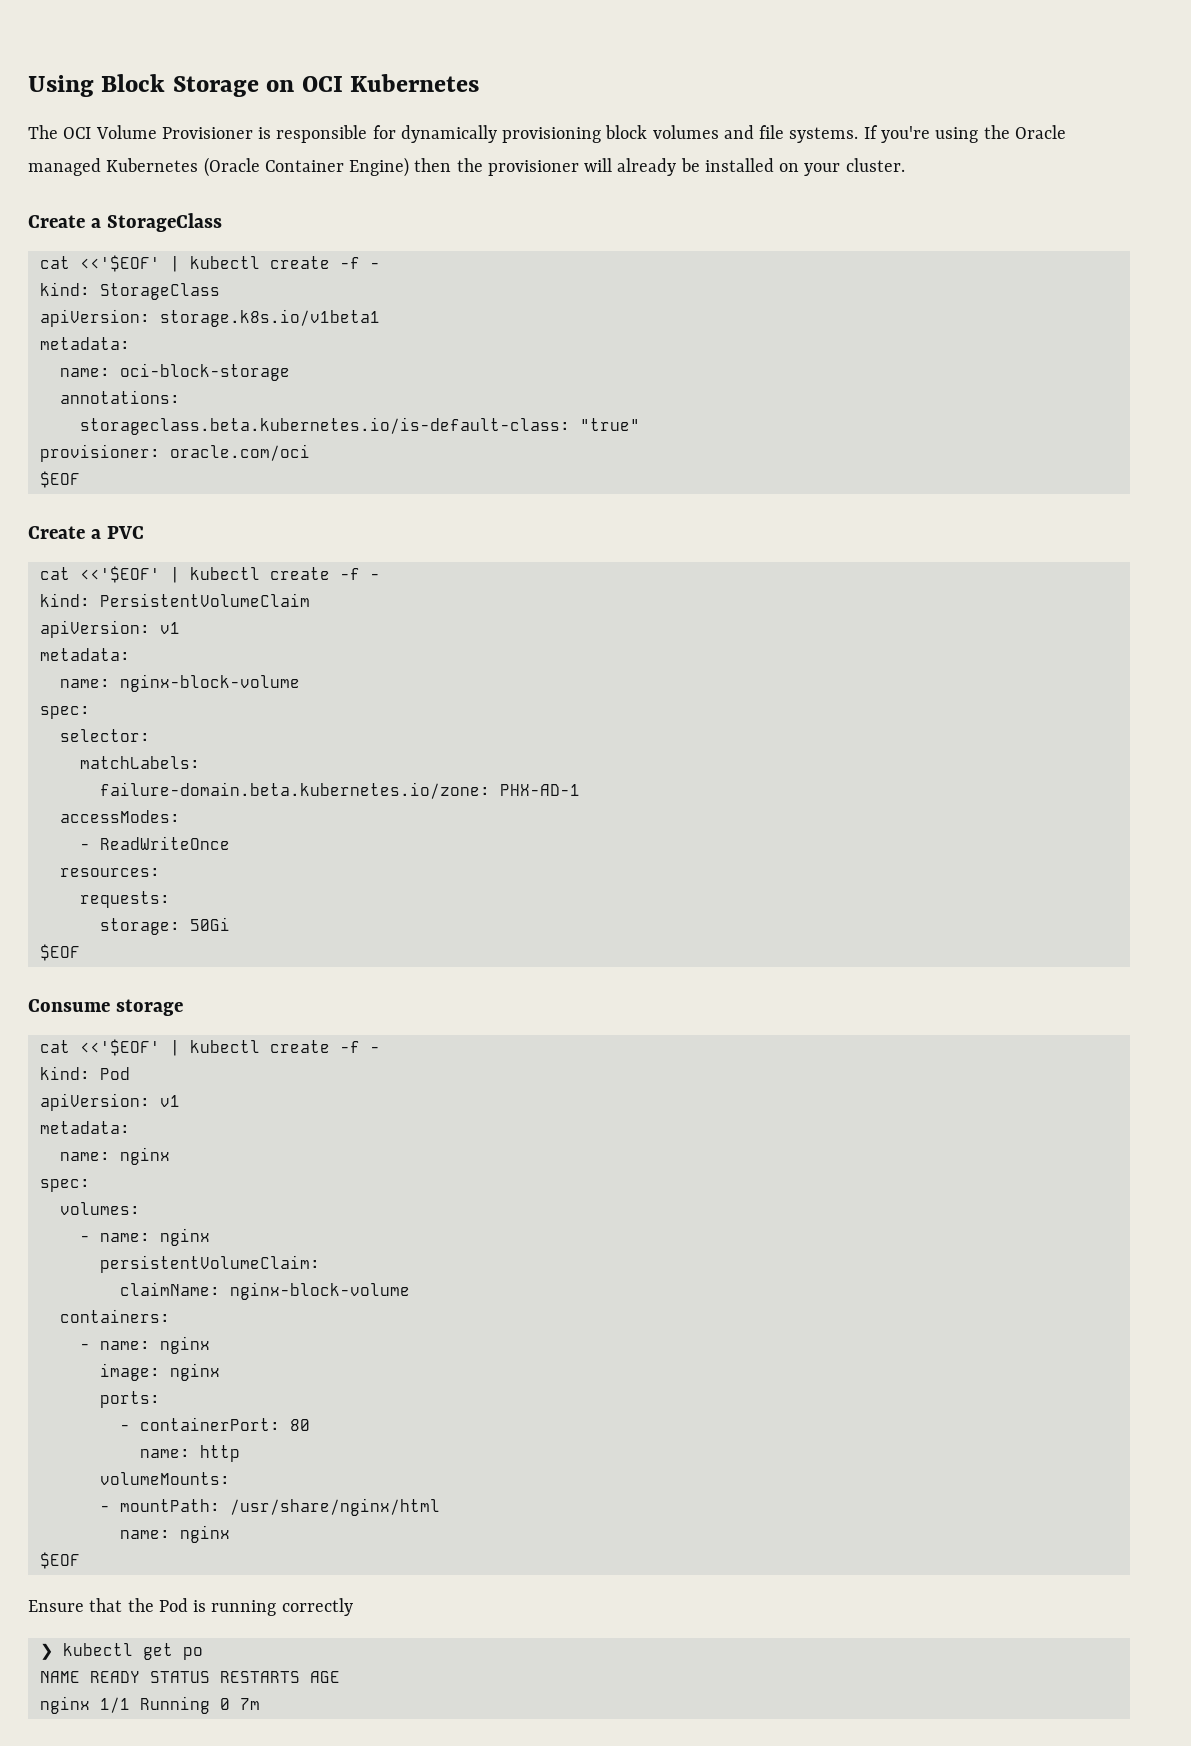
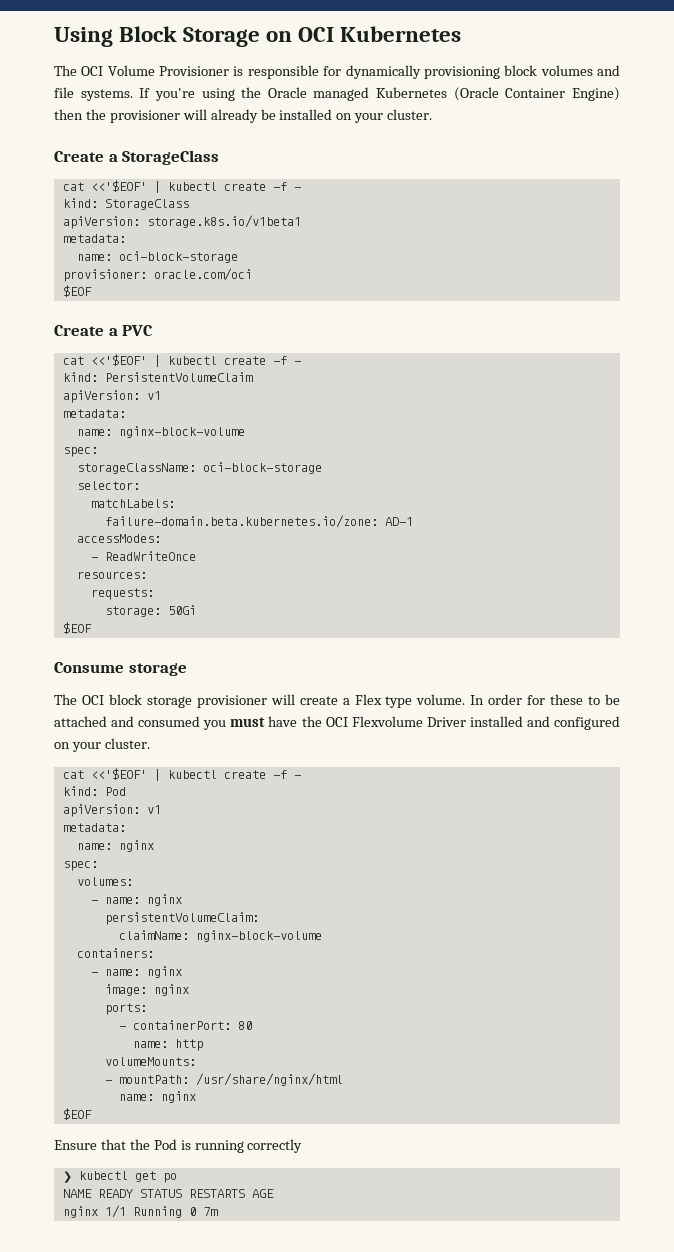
- annotations:
- storageclass.beta.kubernetes.io/is-default-class: "true"
+ storageClassName: oci-block-storage
- failure-domain.beta.kubernetes.io/zone: PHX-AD-1
+ failure-domain.beta.kubernetes.io/zone: AD-1
+ The OCI block storage provisioner will create a Flex type volume. In order for these to be attached and consumed you must have the OCI Flexvolume Driver installed and configured on your cluster.

